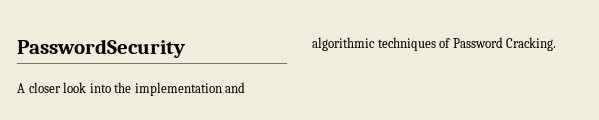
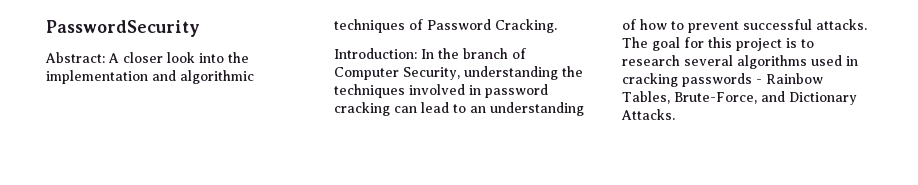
- A closer look into the implementation and algorithmic techniques of Password Cracking.
+ Abstract: A closer look into the implementation and algorithmic techniques of Password Cracking.
+ Introduction: In the branch of Computer Security, understanding the techniques involved in password cracking can lead to an understanding of how to prevent successful attacks. The goal for this project is to research several algorithms used in cracking passwords - Rainbow Tables, Brute-Force, and Dictionary Attacks.

